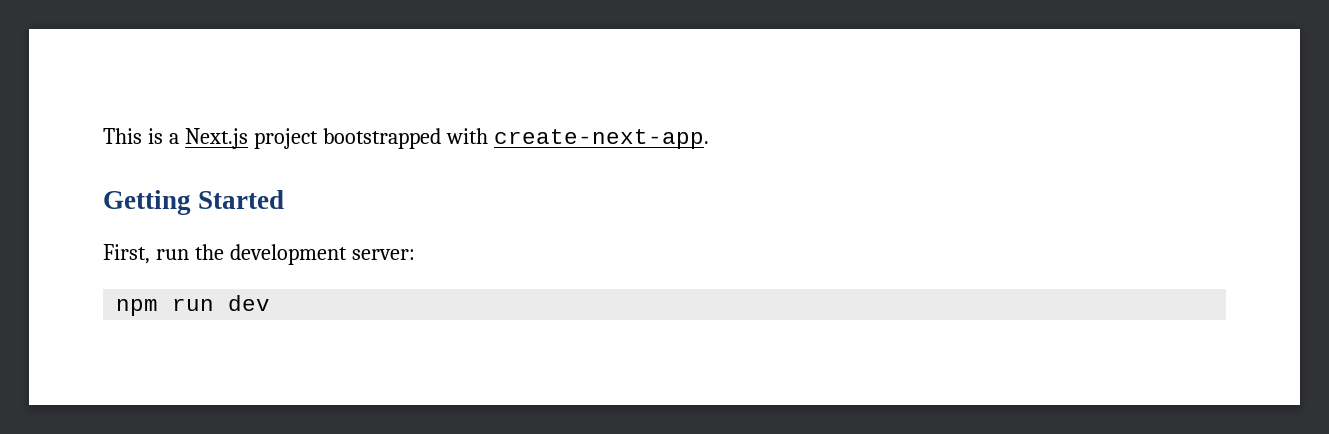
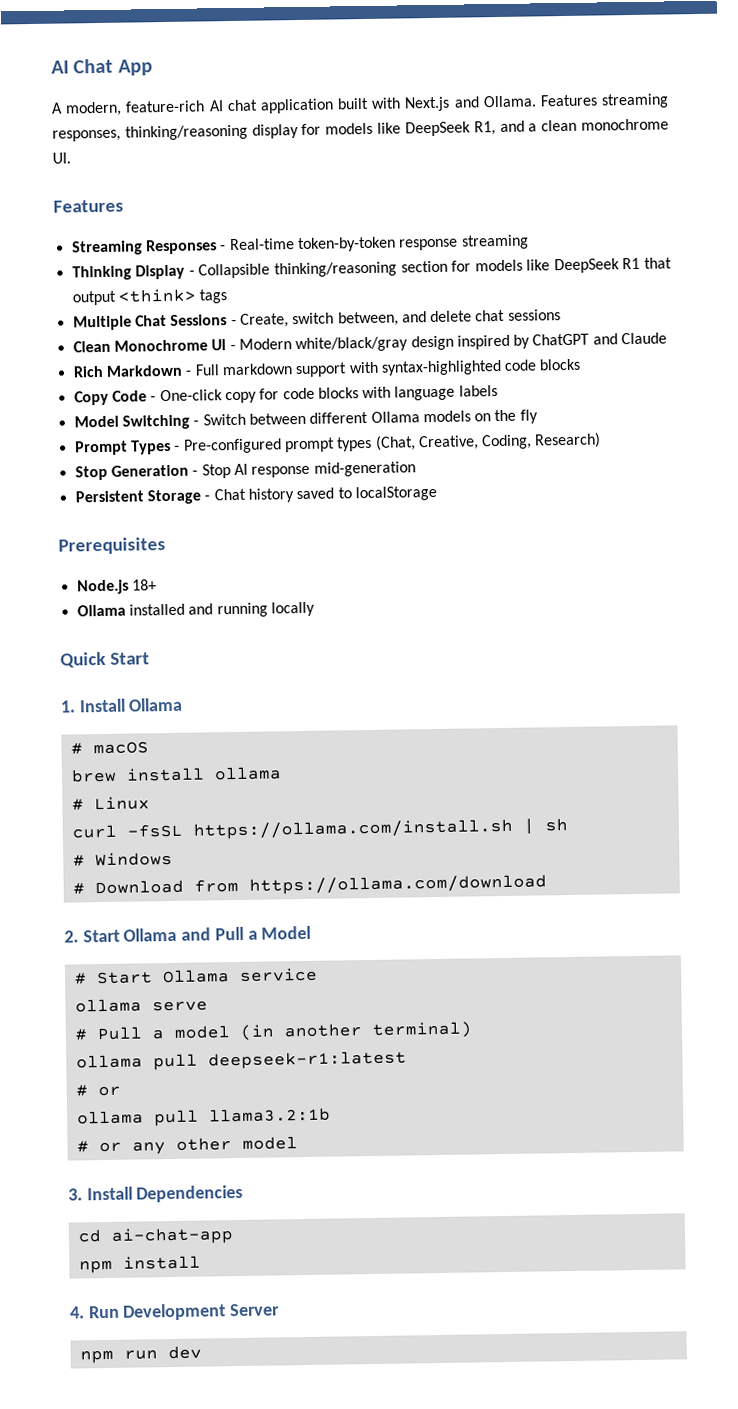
- This is a Next.js project bootstrapped with create-next-app.
- Getting Started
- First, run the development server:
+ AI Chat App
+ A modern, feature-rich AI chat application built with Next.js and Ollama. Features streaming responses, thinking/reasoning display for models like DeepSeek R1, and a clean monochrome UI.
+ Features
+ Streaming Responses - Real-time token-by-token response streaming
+ Thinking Display - Collapsible thinking/reasoning section for models like DeepSeek R1 that output <think> tags
+ Multiple Chat Sessions - Create, switch between, and delete chat sessions
+ Clean Monochrome UI - Modern white/black/gray design inspired by ChatGPT and Claude
+ Rich Markdown - Full markdown support with syntax-highlighted code blocks
+ Copy Code - One-click copy for code blocks with language labels
+ Model Switching - Switch between different Ollama models on the fly
+ Prompt Types - Pre-configured prompt types (Chat, Creative, Coding, Research)
+ Stop Generation - Stop AI response mid-generation
+ Persistent Storage - Chat history saved to localStorage
+ Prerequisites
+ Node.js 18+
+ Ollama installed and running locally
+ Quick Start
+ 1. Install Ollama
+ # macOS
+ brew install ollama
+ # Linux
+ curl -fsSL https://ollama.com/install.sh | sh
+ # Windows
+ # Download from https://ollama.com/download
+ 2. Start Ollama and Pull a Model
+ # Start Ollama service
+ ollama serve
+ # Pull a model (in another terminal)
+ ollama pull deepseek-r1:latest
+ # or
+ ollama pull llama3.2:1b
+ # or any other model
+ 3. Install Dependencies
+ cd ai-chat-app
+ npm install
+ 4. Run Development Server

